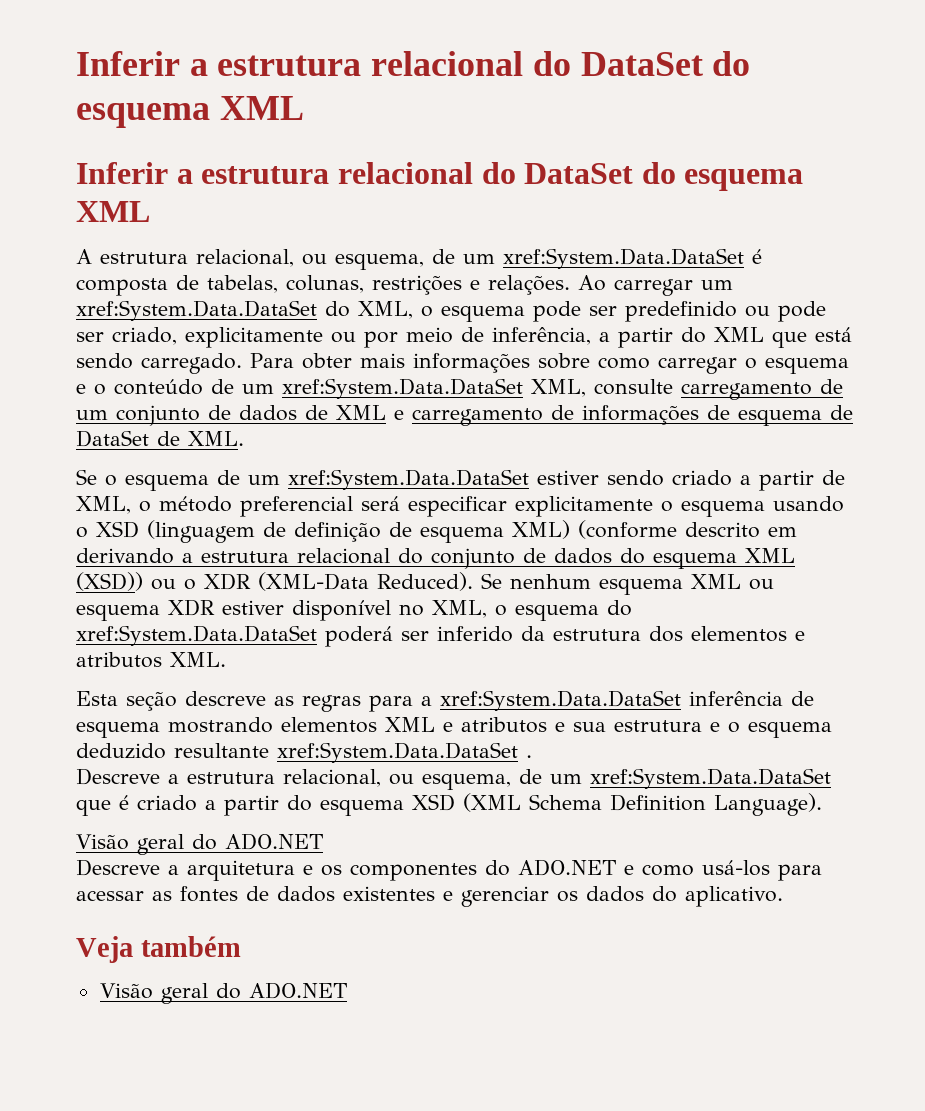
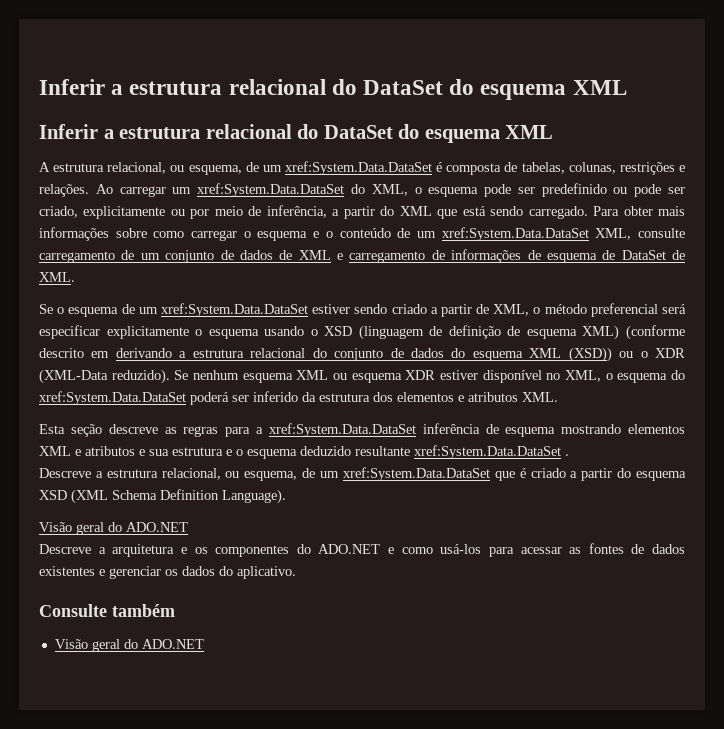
- Se o esquema de um xref:System.Data.DataSet estiver sendo criado a partir de XML, o método preferencial será especificar explicitamente o esquema usando o XSD (linguagem de definição de esquema XML) (conforme descrito em derivando a estrutura relacional do conjunto de dados do esquema XML (XSD)) ou o XDR (XML-Data Reduced).
+ Se o esquema de um xref:System.Data.DataSet estiver sendo criado a partir de XML, o método preferencial será especificar explicitamente o esquema usando o XSD (linguagem de definição de esquema XML) (conforme descrito em derivando a estrutura relacional do conjunto de dados do esquema XML (XSD)) ou o XDR (XML-Data reduzido).
- Veja também
+ Consulte também

